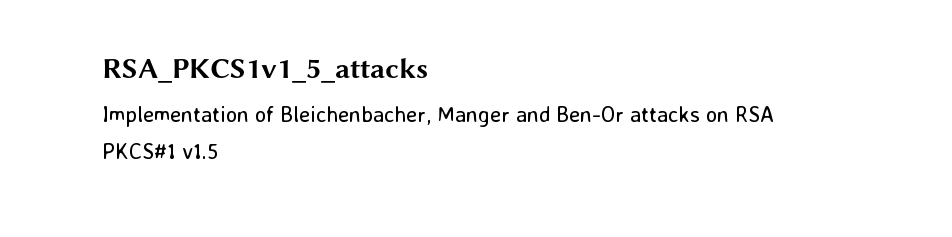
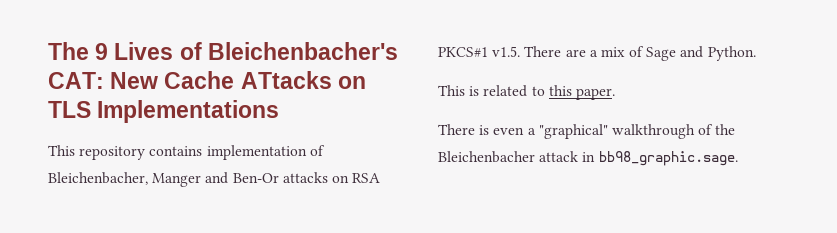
- RSA_PKCS1v1_5_attacks
- Implementation of Bleichenbacher, Manger and Ben-Or attacks on RSA PKCS#1 v1.5
+ The 9 Lives of Bleichenbacher's CAT: New Cache ATtacks on TLS Implementations
+ This repository contains implementation of Bleichenbacher, Manger and Ben-Or attacks on RSA PKCS#1 v1.5. There are a mix of Sage and Python.
+ This is related to this paper.
+ There is even a "graphical" walkthrough of the Bleichenbacher attack in bb98_graphic.sage.

